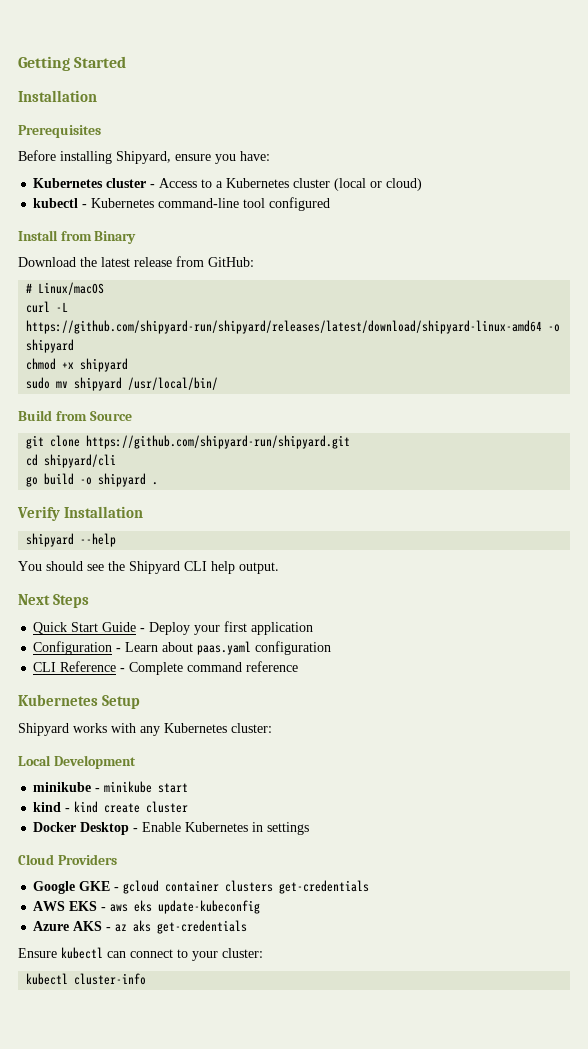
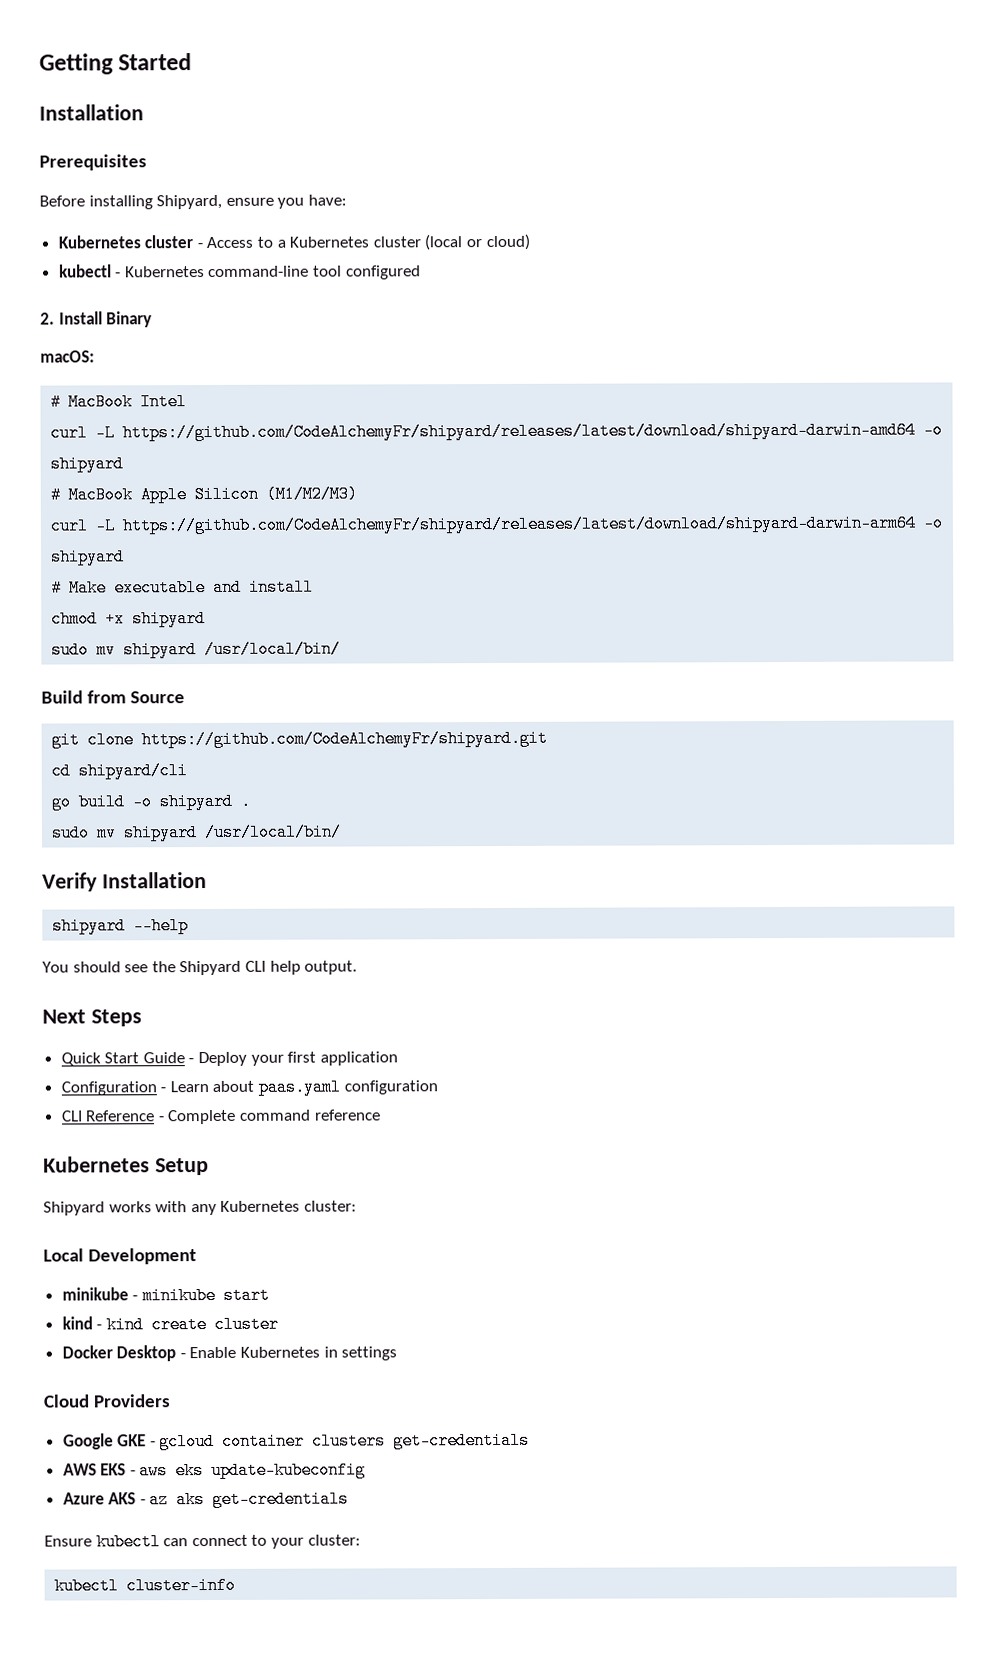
- Install from Binary
+ 2. Install Binary
- Download the latest release from GitHub:
- # Linux/macOS
- curl -L https://github.com/shipyard-run/shipyard/releases/latest/download/shipyard-linux-amd64 -o shipyard
+ macOS:
+ # MacBook Intel
+ curl -L https://github.com/CodeAlchemyFr/shipyard/releases/latest/download/shipyard-darwin-amd64 -o shipyard
+ # MacBook Apple Silicon (M1/M2/M3)
+ curl -L https://github.com/CodeAlchemyFr/shipyard/releases/latest/download/shipyard-darwin-arm64 -o shipyard
+ # Make executable and install
- git clone https://github.com/shipyard-run/shipyard.git
+ git clone https://github.com/CodeAlchemyFr/shipyard.git
  go build -o shipyard .
+ sudo mv shipyard /usr/local/bin/

